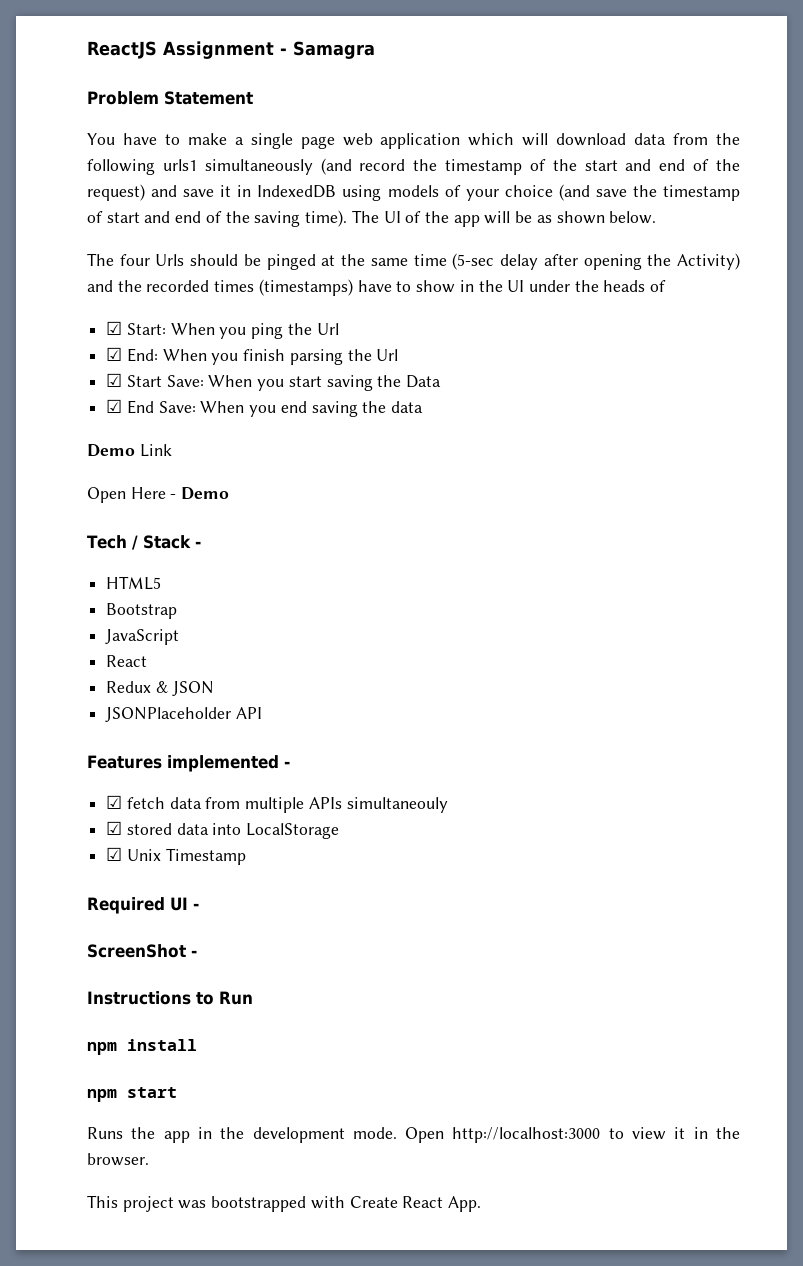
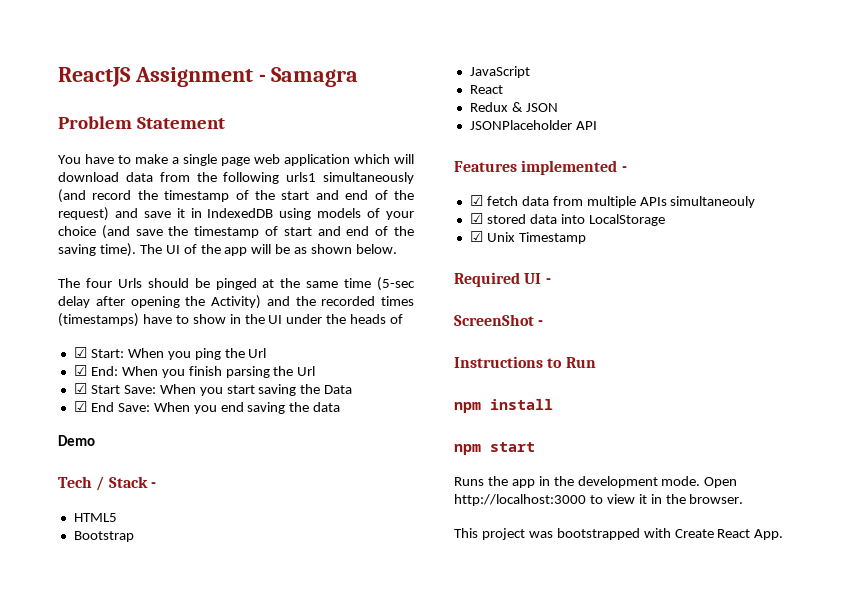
- Demo Link
- Open Here - Demo
+ Demo

